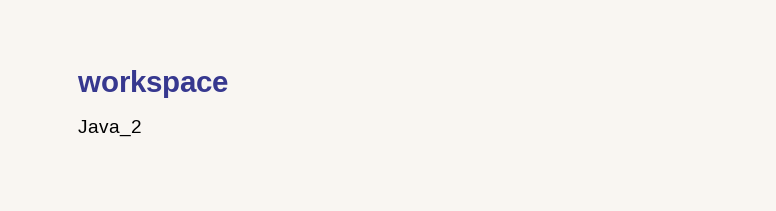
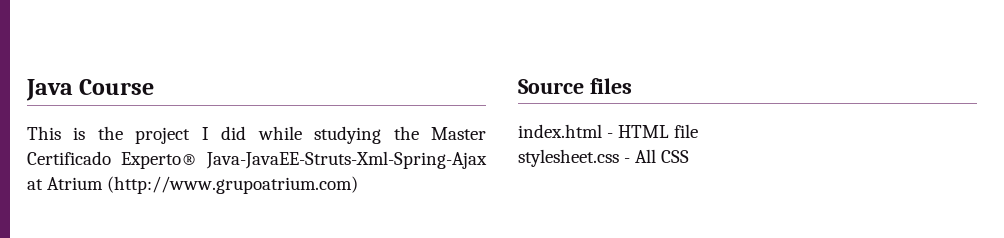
- workspace
- Java_2
+ Java Course
+ This is the project I did while studying the Master Certificado Experto® Java-JavaEE-Struts-Xml-Spring-Ajax at Atrium (http://www.grupoatrium.com)
+ Source files
+ index.html - HTML file
+ stylesheet.css - All CSS

